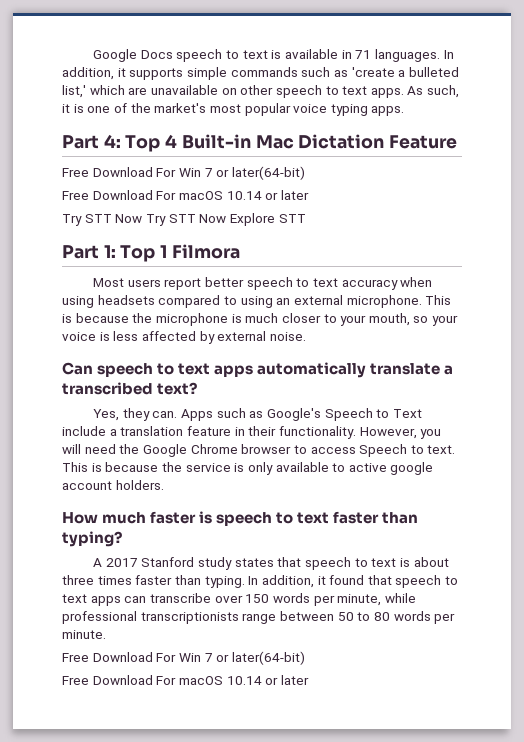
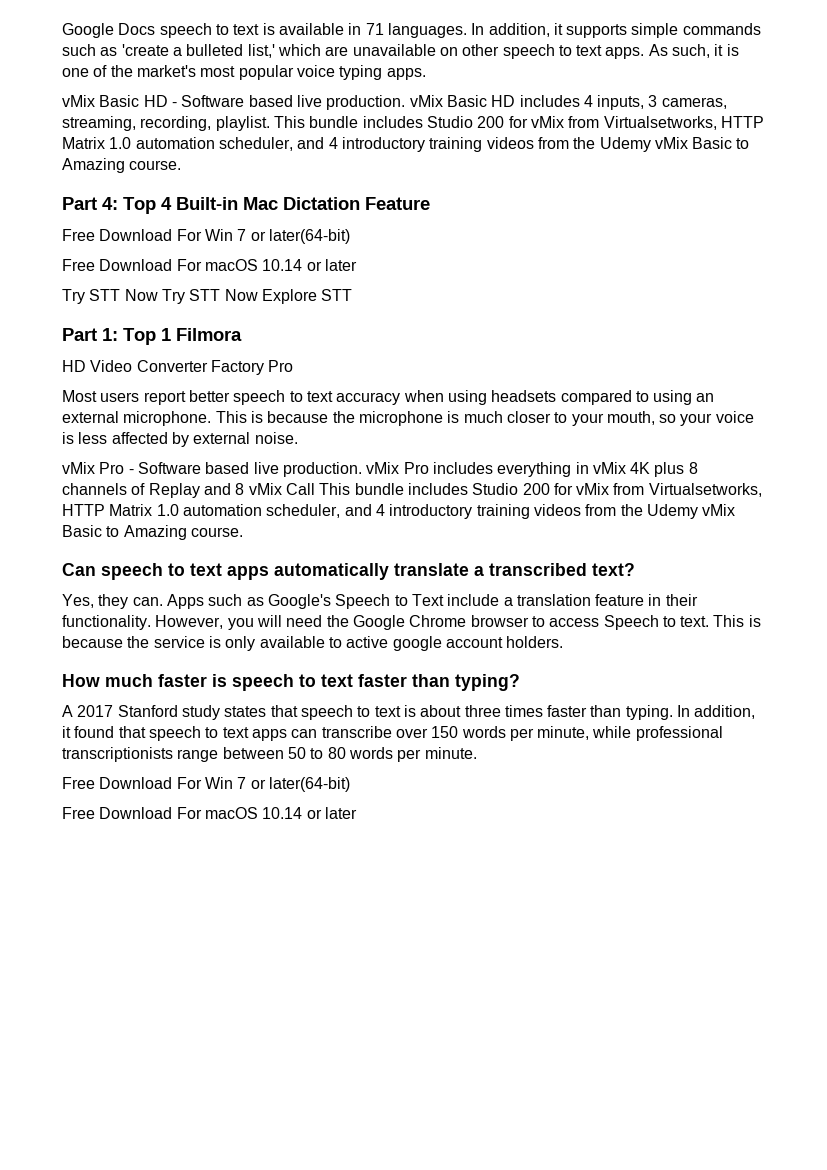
+ vMix Basic HD - Software based live production. vMix Basic HD includes 4 inputs, 3 cameras, streaming, recording, playlist. This bundle includes Studio 200 for vMix from Virtualsetworks, HTTP Matrix 1.0 automation scheduler, and 4 introductory training videos from the Udemy vMix Basic to Amazing course.
+ HD Video Converter Factory Pro
+ vMix Pro - Software based live production. vMix Pro includes everything in vMix 4K plus 8 channels of Replay and 8 vMix Call This bundle includes Studio 200 for vMix from Virtualsetworks, HTTP Matrix 1.0 automation scheduler, and 4 introductory training videos from the Udemy vMix Basic to Amazing course.

